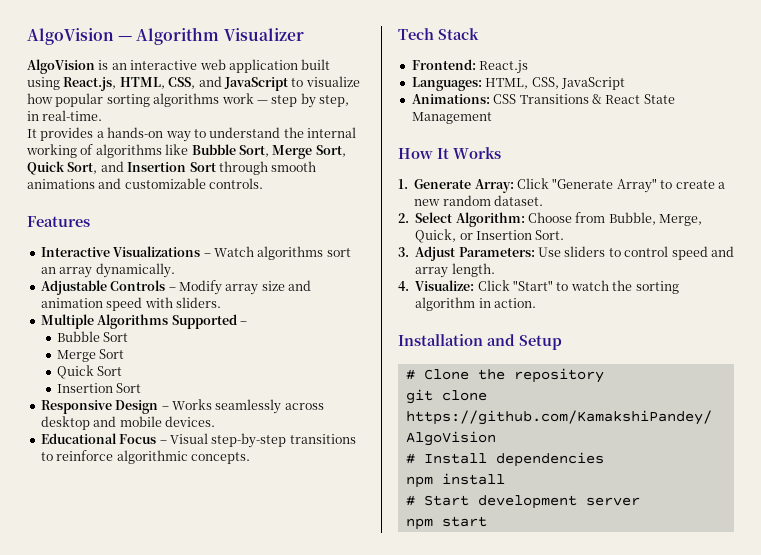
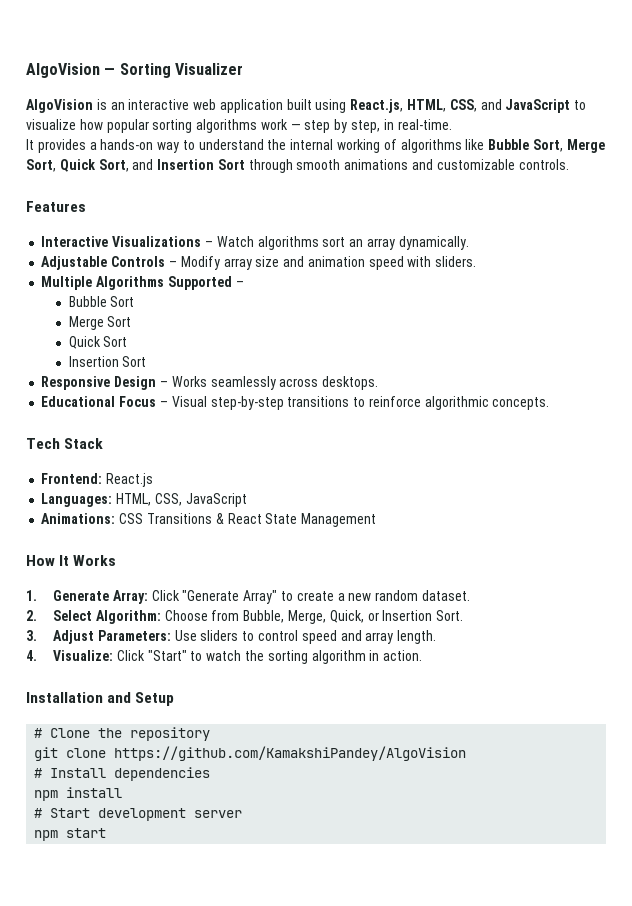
- AlgoVision — Algorithm Visualizer
+ AlgoVision — Sorting Visualizer
- Responsive Design – Works seamlessly across desktop and mobile devices.
+ Responsive Design – Works seamlessly across desktops.

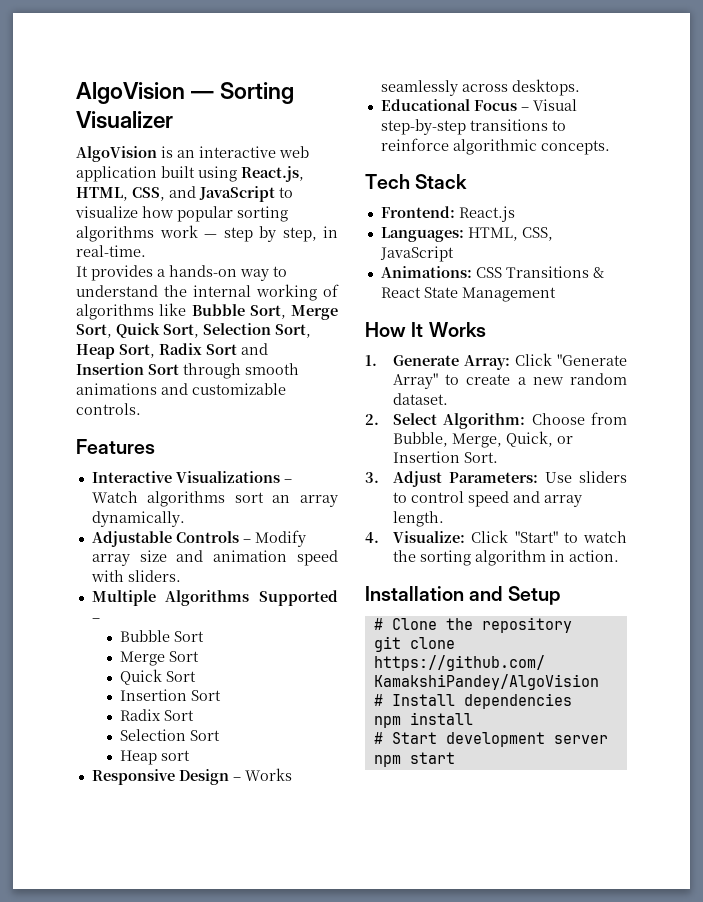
- It provides a hands-on way to understand the internal working of algorithms like Bubble Sort, Merge Sort, Quick Sort, and Insertion Sort through smooth animations and customizable controls.
+ It provides a hands-on way to understand the internal working of algorithms like Bubble Sort, Merge Sort, Quick Sort, Selection Sort, Heap Sort, Radix Sort and Insertion Sort through smooth animations and customizable controls.
  Quick Sort
  Insertion Sort
+ Radix Sort
+ Selection Sort
+ Heap sort

